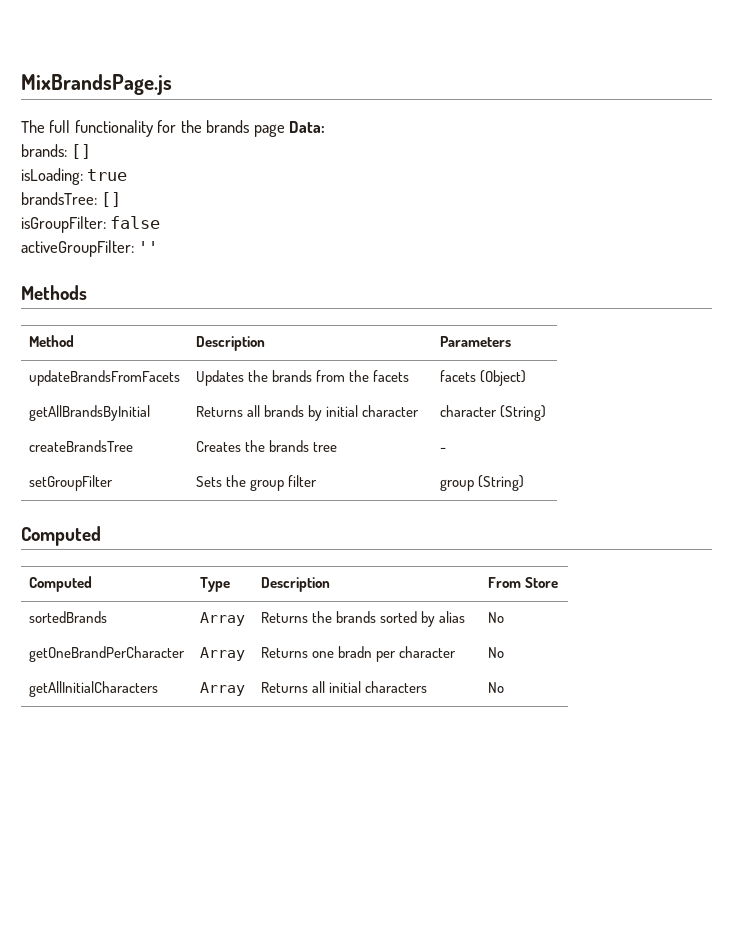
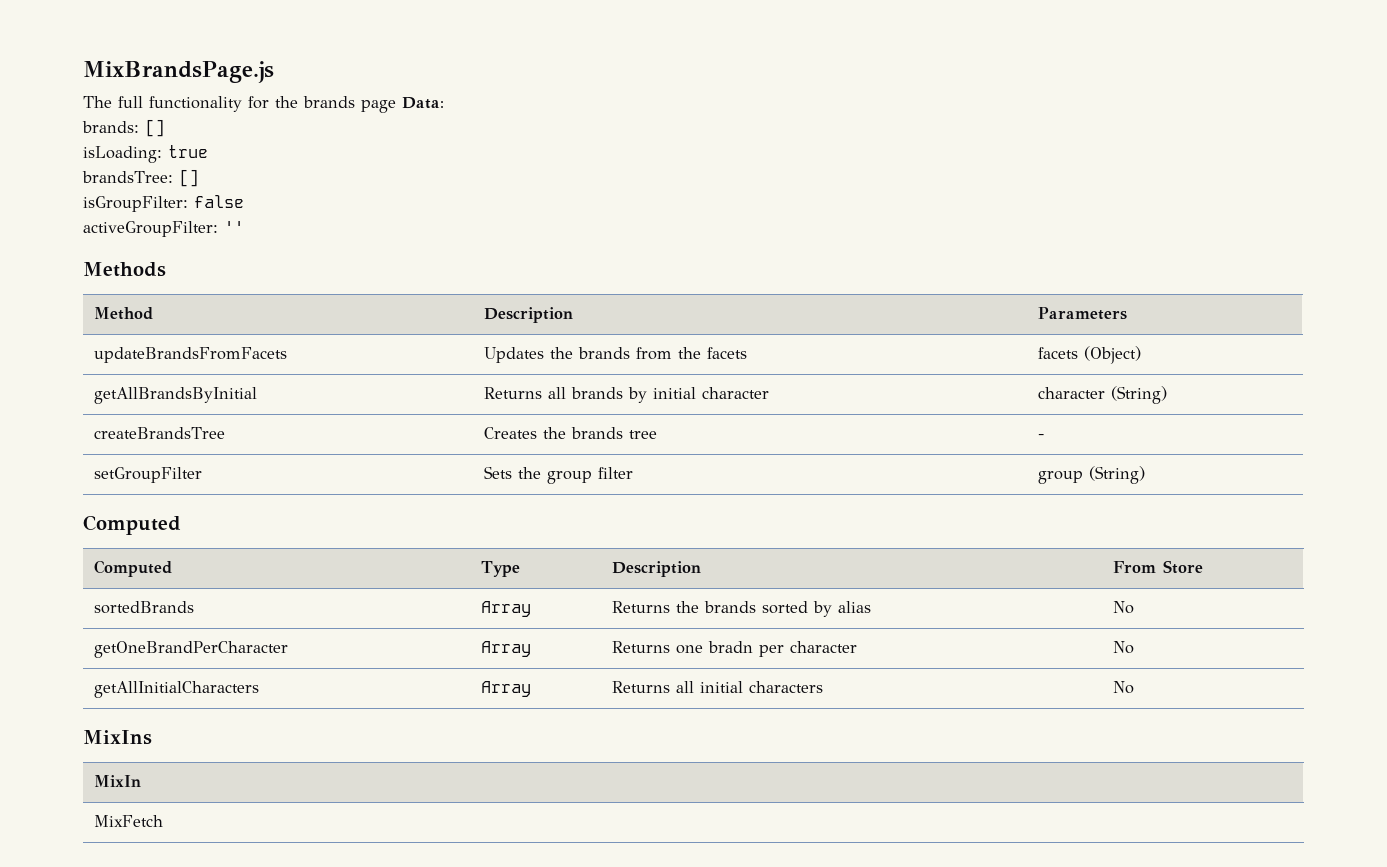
+ MixIns
+ MixIn
+ MixFetch

